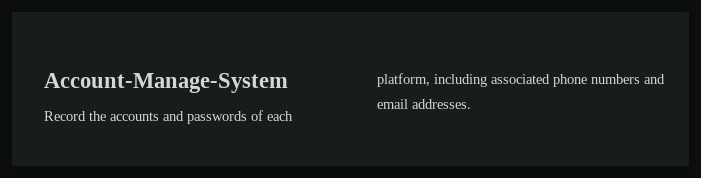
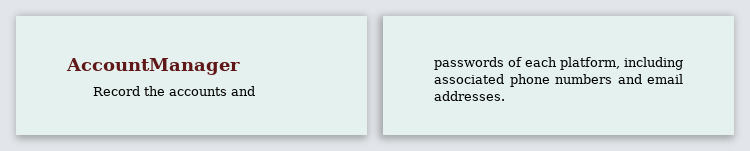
- Account-Manage-System
+ AccountManager

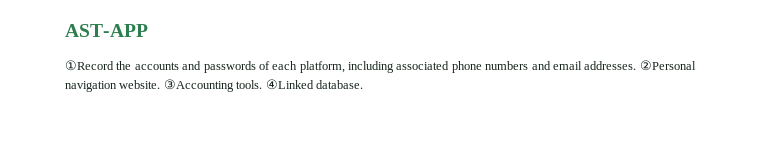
- AccountManager
- Record the accounts and passwords of each platform, including associated phone numbers and email addresses.
+ AST-APP
+ ①Record the accounts and passwords of each platform, including associated phone numbers and email addresses.
+ ②Personal navigation website. ③Accounting tools. ④Linked database.

